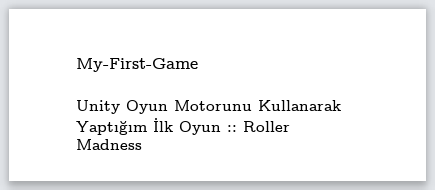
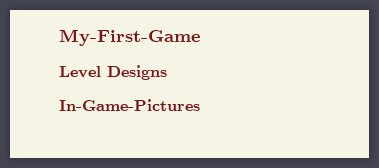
- Unity Oyun Motorunu Kullanarak Yaptığım İlk Oyun :: Roller Madness
+ Level Designs
+ In-Game-Pictures

